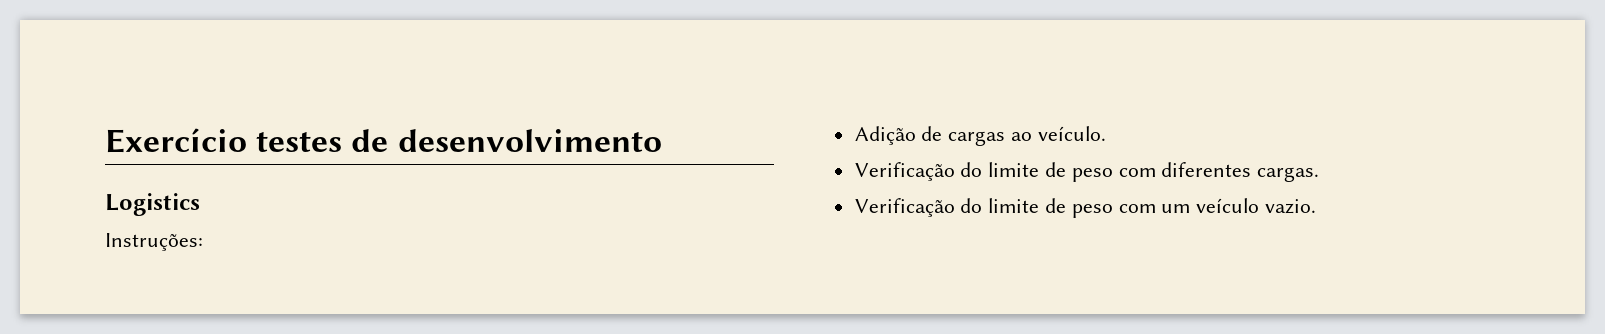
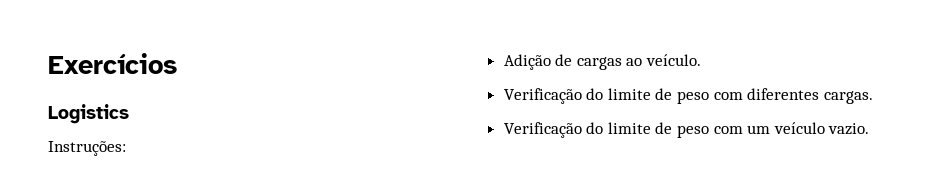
- Exercício testes de desenvolvimento
+ Exercícios

